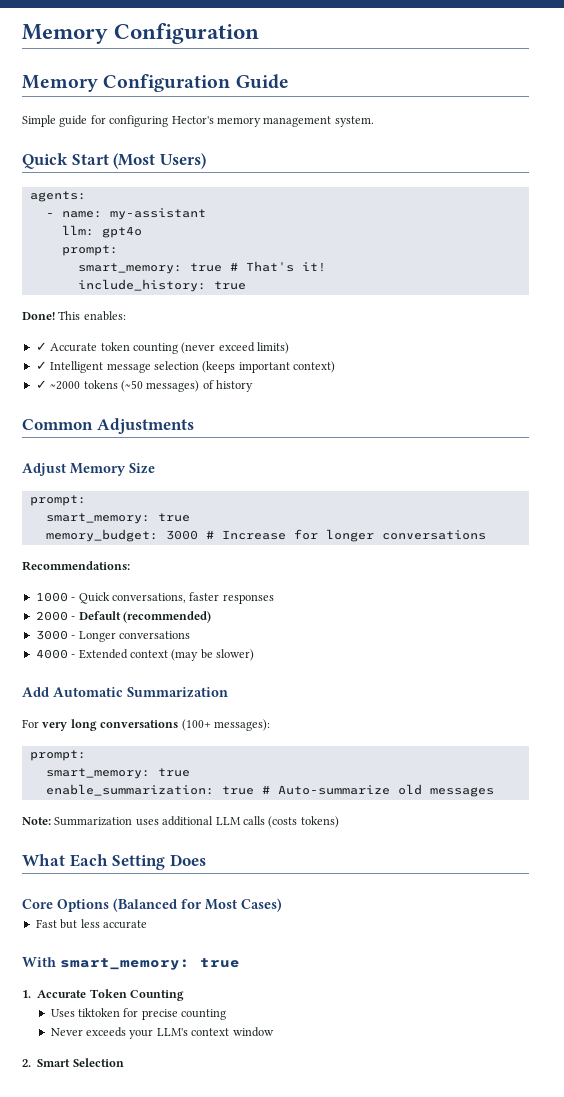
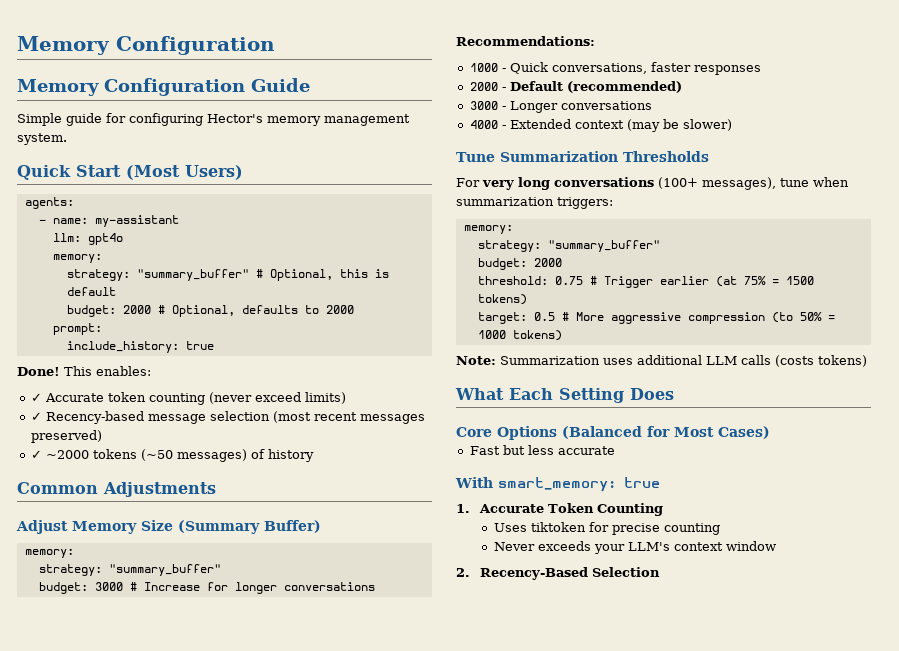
  llm: gpt4o
+ memory:
+ strategy: "summary_buffer" # Optional, this is default
+ budget: 2000 # Optional, defaults to 2000
  prompt:
- smart_memory: true # That's it!
- ✓ Intelligent message selection (keeps important context)
+ ✓ Recency-based message selection (most recent messages preserved)
- Adjust Memory Size
- prompt:
- smart_memory: true
- memory_budget: 3000 # Increase for longer conversations
+ Adjust Memory Size (Summary Buffer)
+ memory:
+ strategy: "summary_buffer"
+ budget: 3000 # Increase for longer conversations
- Add Automatic Summarization
+ Tune Summarization Thresholds
- For very long conversations (100+ messages):
- prompt:
- smart_memory: true
- enable_summarization: true # Auto-summarize old messages
+ For very long conversations (100+ messages), tune when summarization triggers:
+ memory:
+ strategy: "summary_buffer"
+ budget: 2000
+ threshold: 0.75 # Trigger earlier (at 75% = 1500 tokens)
+ target: 0.5 # More aggressive compression (to 50% = 1000 tokens)
- 2. Smart Selection
+ 2. Recency-Based Selection

